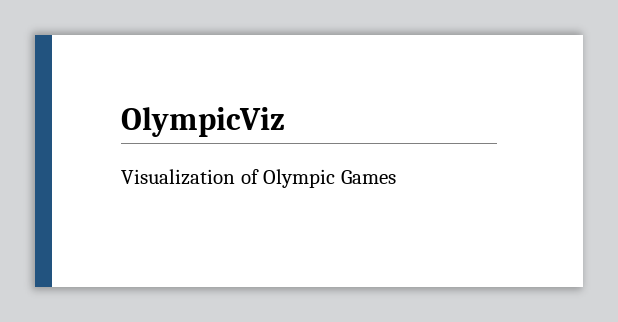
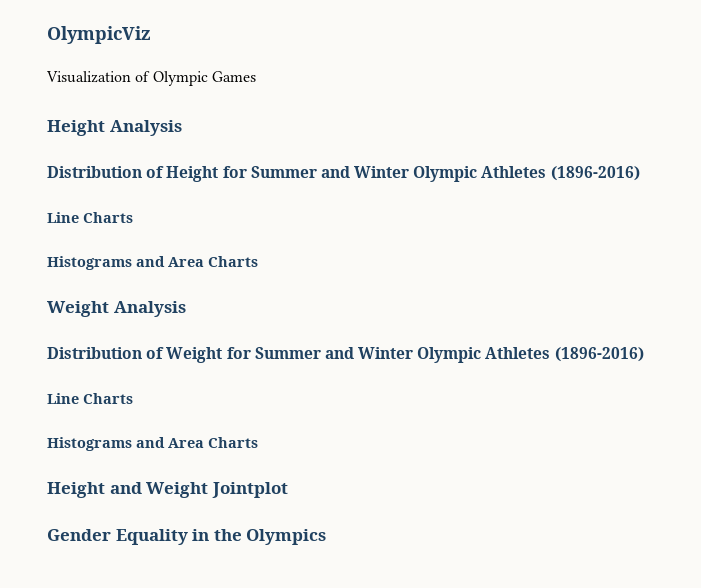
+ Height Analysis
+ Distribution of Height for Summer and Winter Olympic Athletes (1896-2016)
+ Line Charts
+ Histograms and Area Charts
+ Weight Analysis
+ Distribution of Weight for Summer and Winter Olympic Athletes (1896-2016)
+ Line Charts
+ Histograms and Area Charts
+ Height and Weight Jointplot
+ Gender Equality in the Olympics

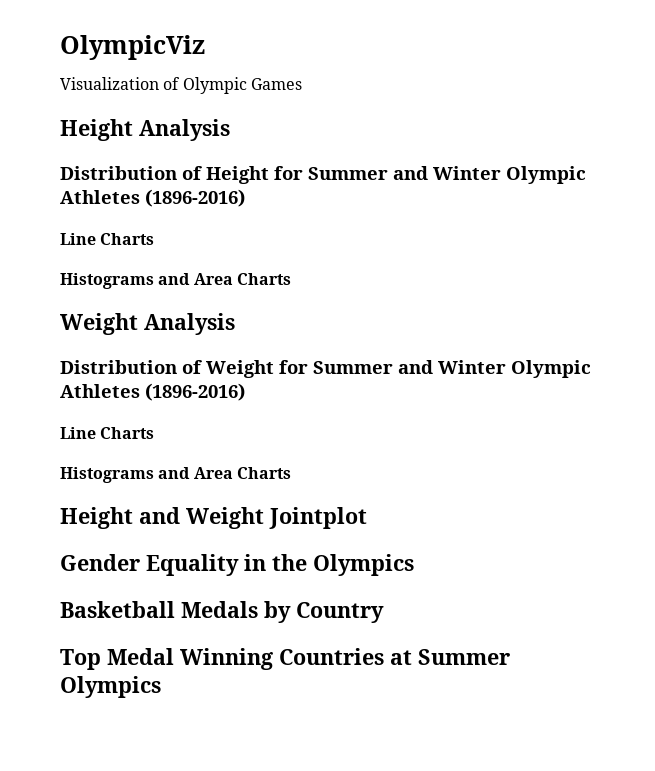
+ Basketball Medals by Country
+ Top Medal Winning Countries at Summer Olympics

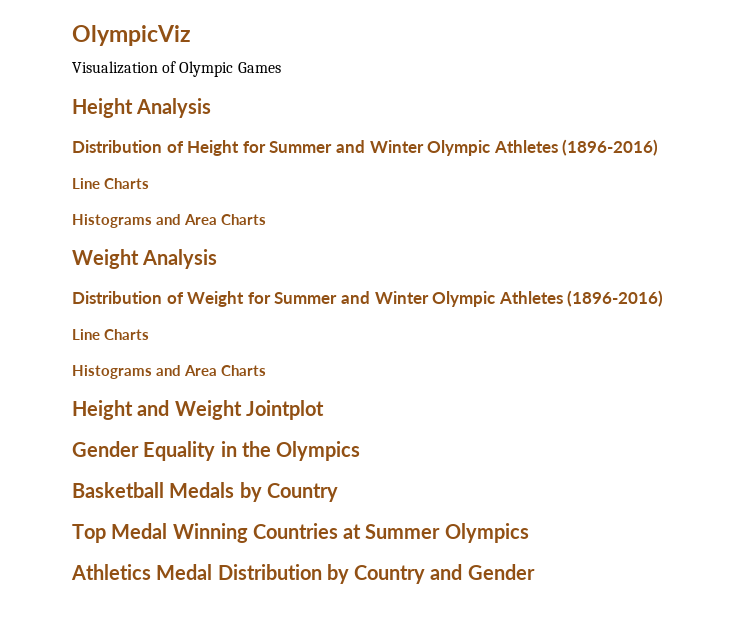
+ Athletics Medal Distribution by Country and Gender

